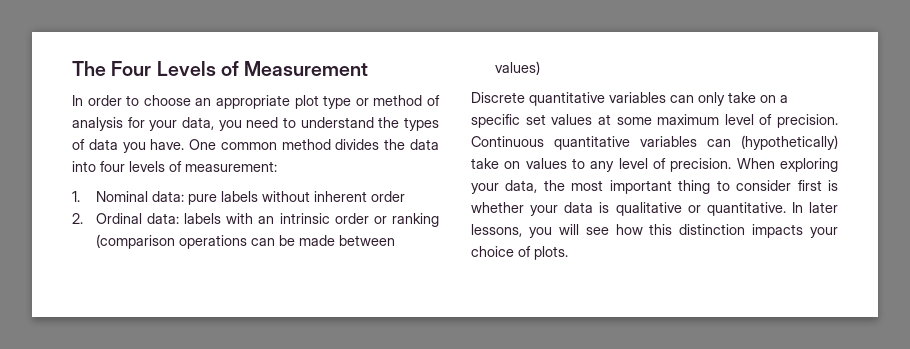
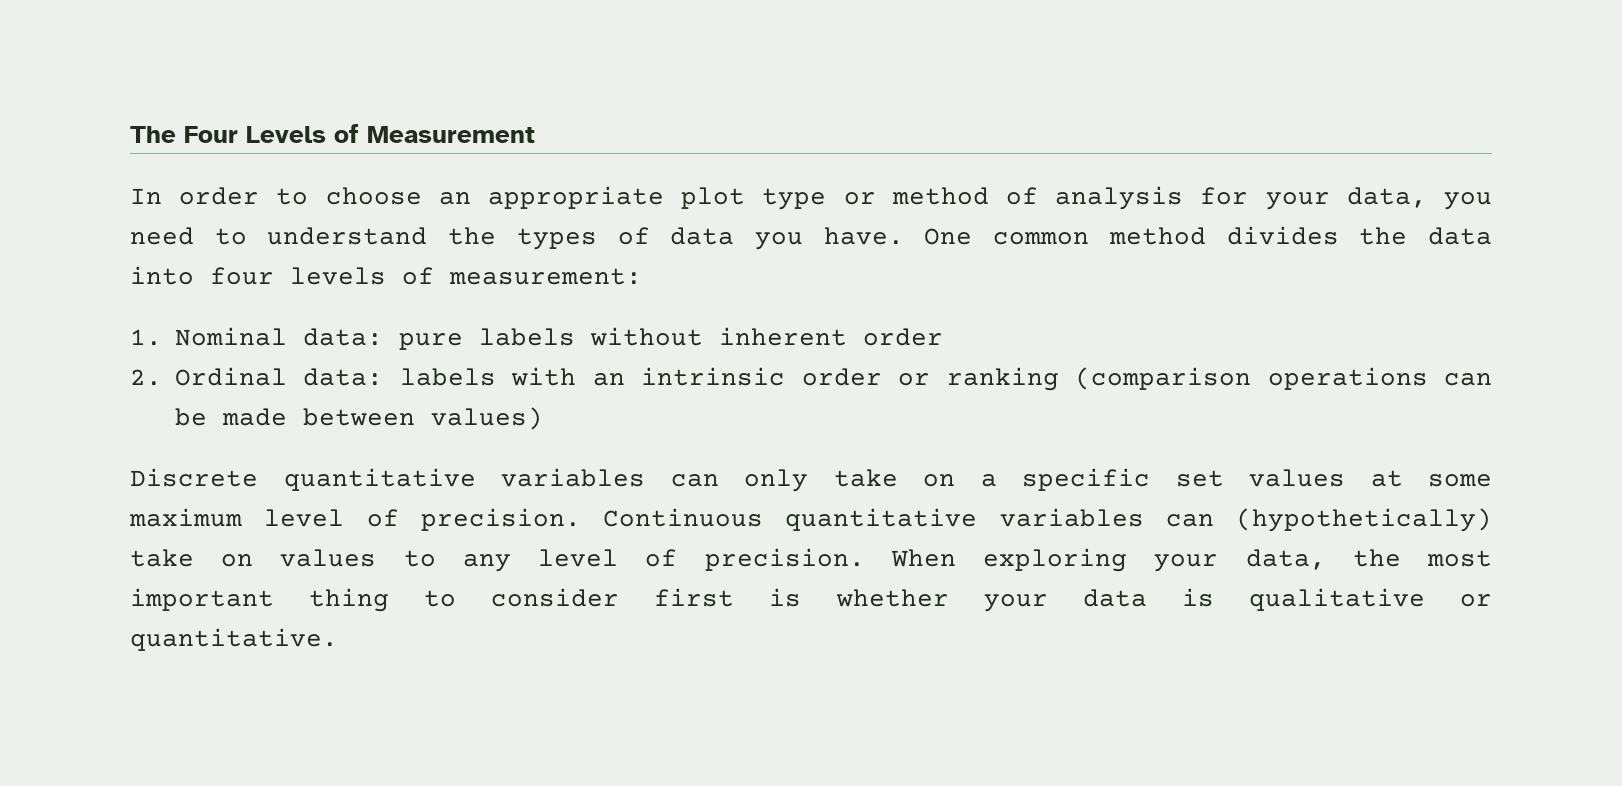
- In later lessons, you will see how this distinction impacts your choice of plots.

